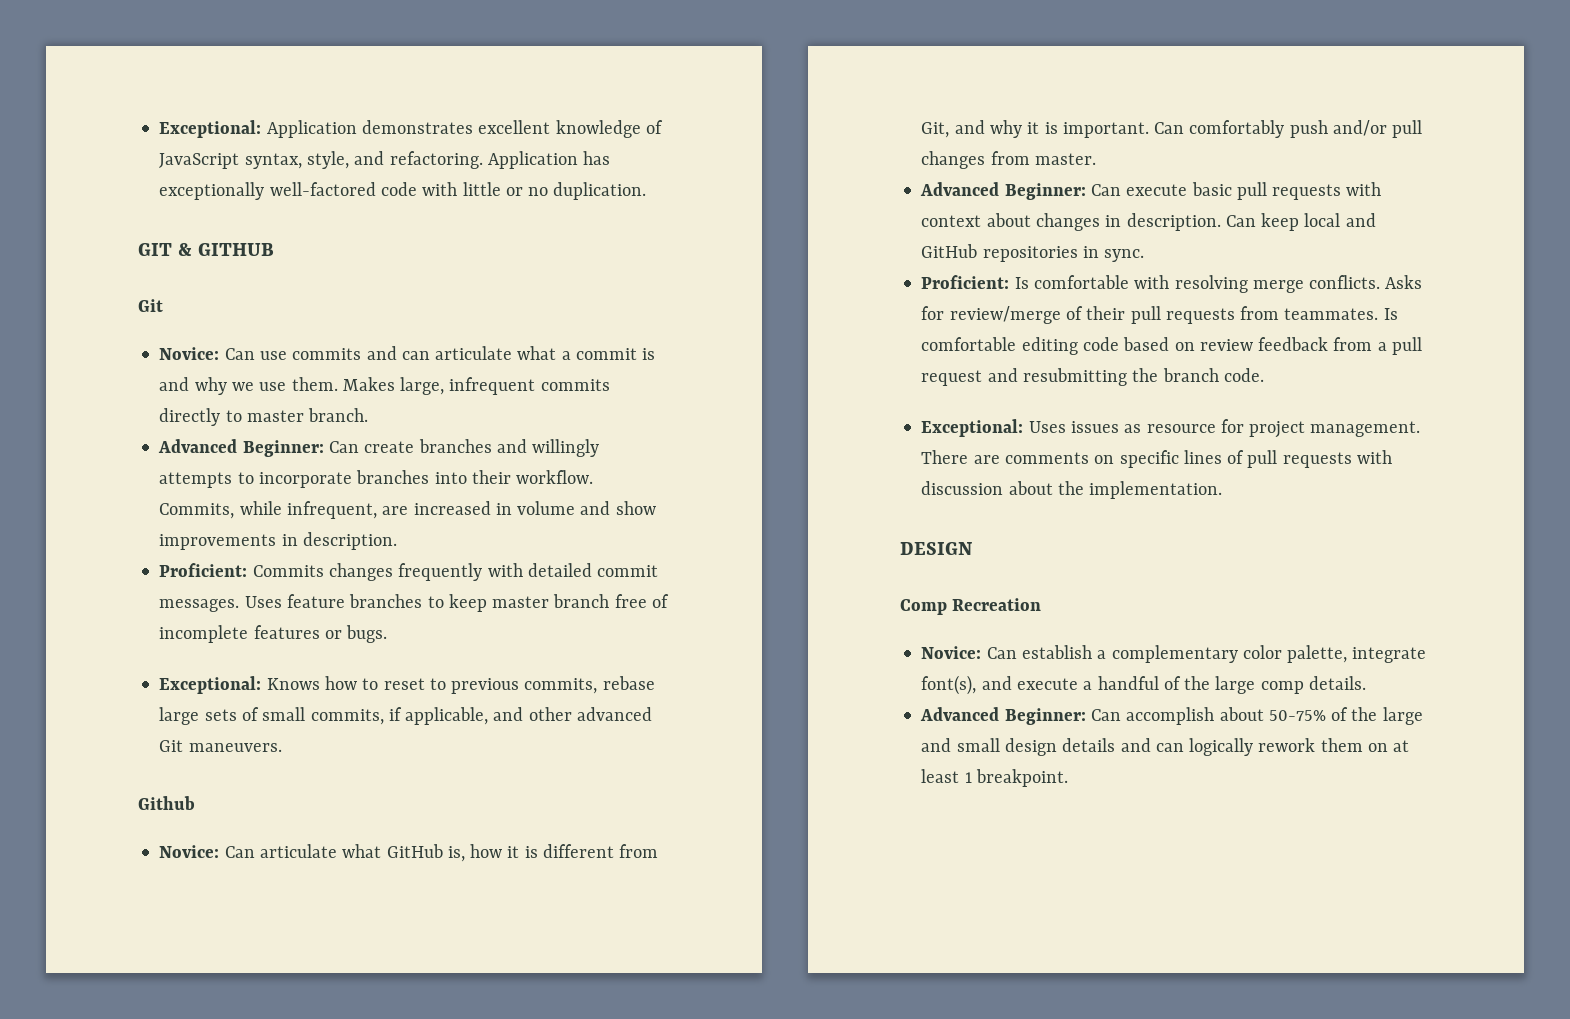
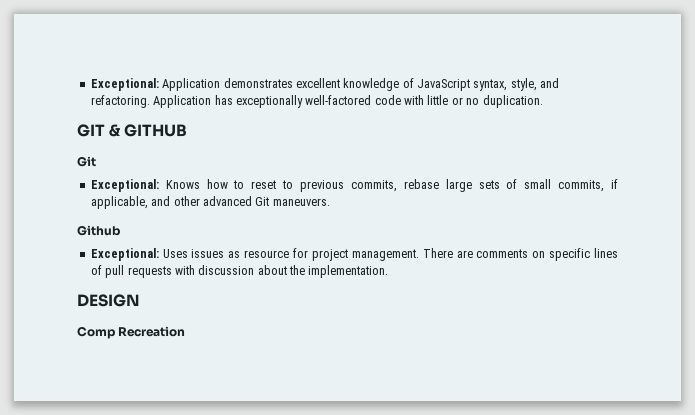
- Novice: Can use commits and can articulate what a commit is and why we use them. Makes large, infrequent commits directly to master branch.
- Advanced Beginner: Can create branches and willingly attempts to incorporate branches into their workflow. Commits, while infrequent, are increased in volume and show improvements in description.
- Proficient: Commits changes frequently with detailed commit messages. Uses feature branches to keep master branch free of incomplete features or bugs.
- Novice: Can articulate what GitHub is, how it is different from Git, and why it is important. Can comfortably push and/or pull changes from master.
- Advanced Beginner: Can execute basic pull requests with context about changes in description. Can keep local and GitHub repositories in sync.
- Proficient: Is comfortable with resolving merge conflicts. Asks for review/merge of their pull requests from teammates. Is comfortable editing code based on review feedback from a pull request and resubmitting the branch code.
- Novice: Can establish a complementary color palette, integrate font(s), and execute a handful of the large comp details.
- Advanced Beginner: Can accomplish about 50-75% of the large and small design details and can logically rework them on at least 1 breakpoint.

